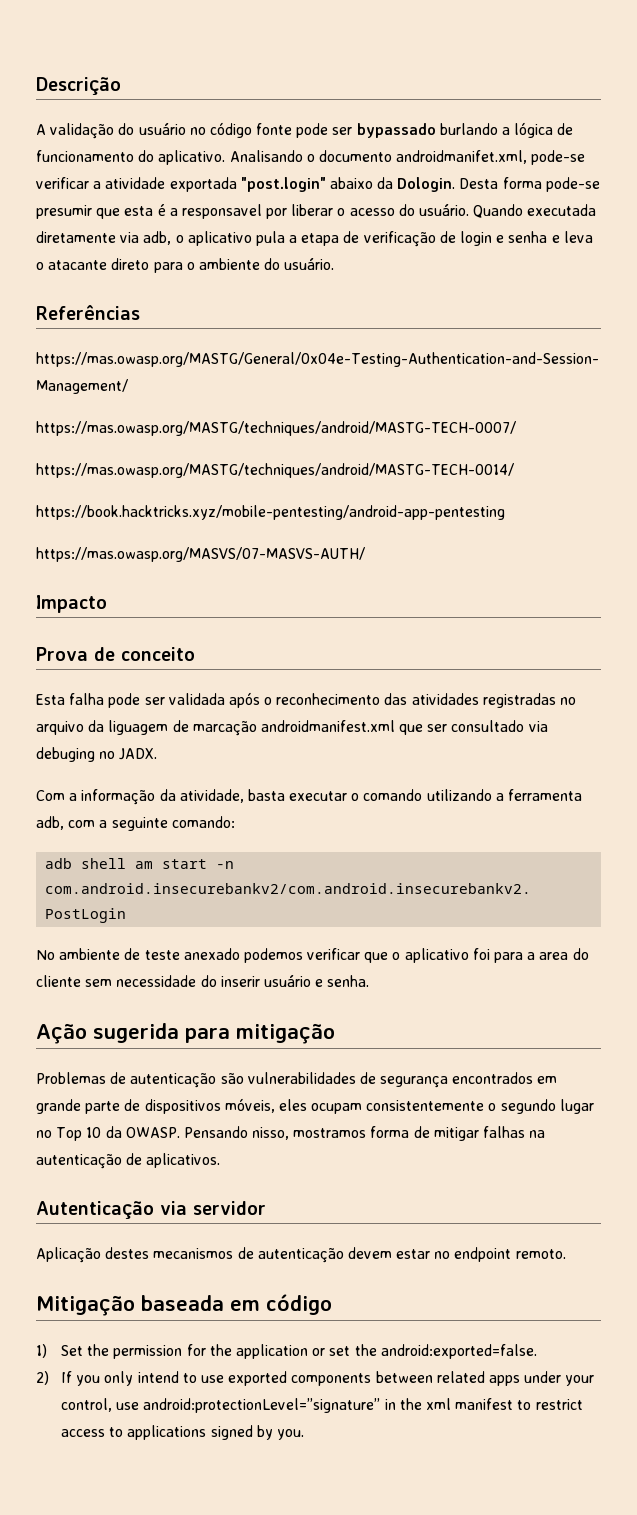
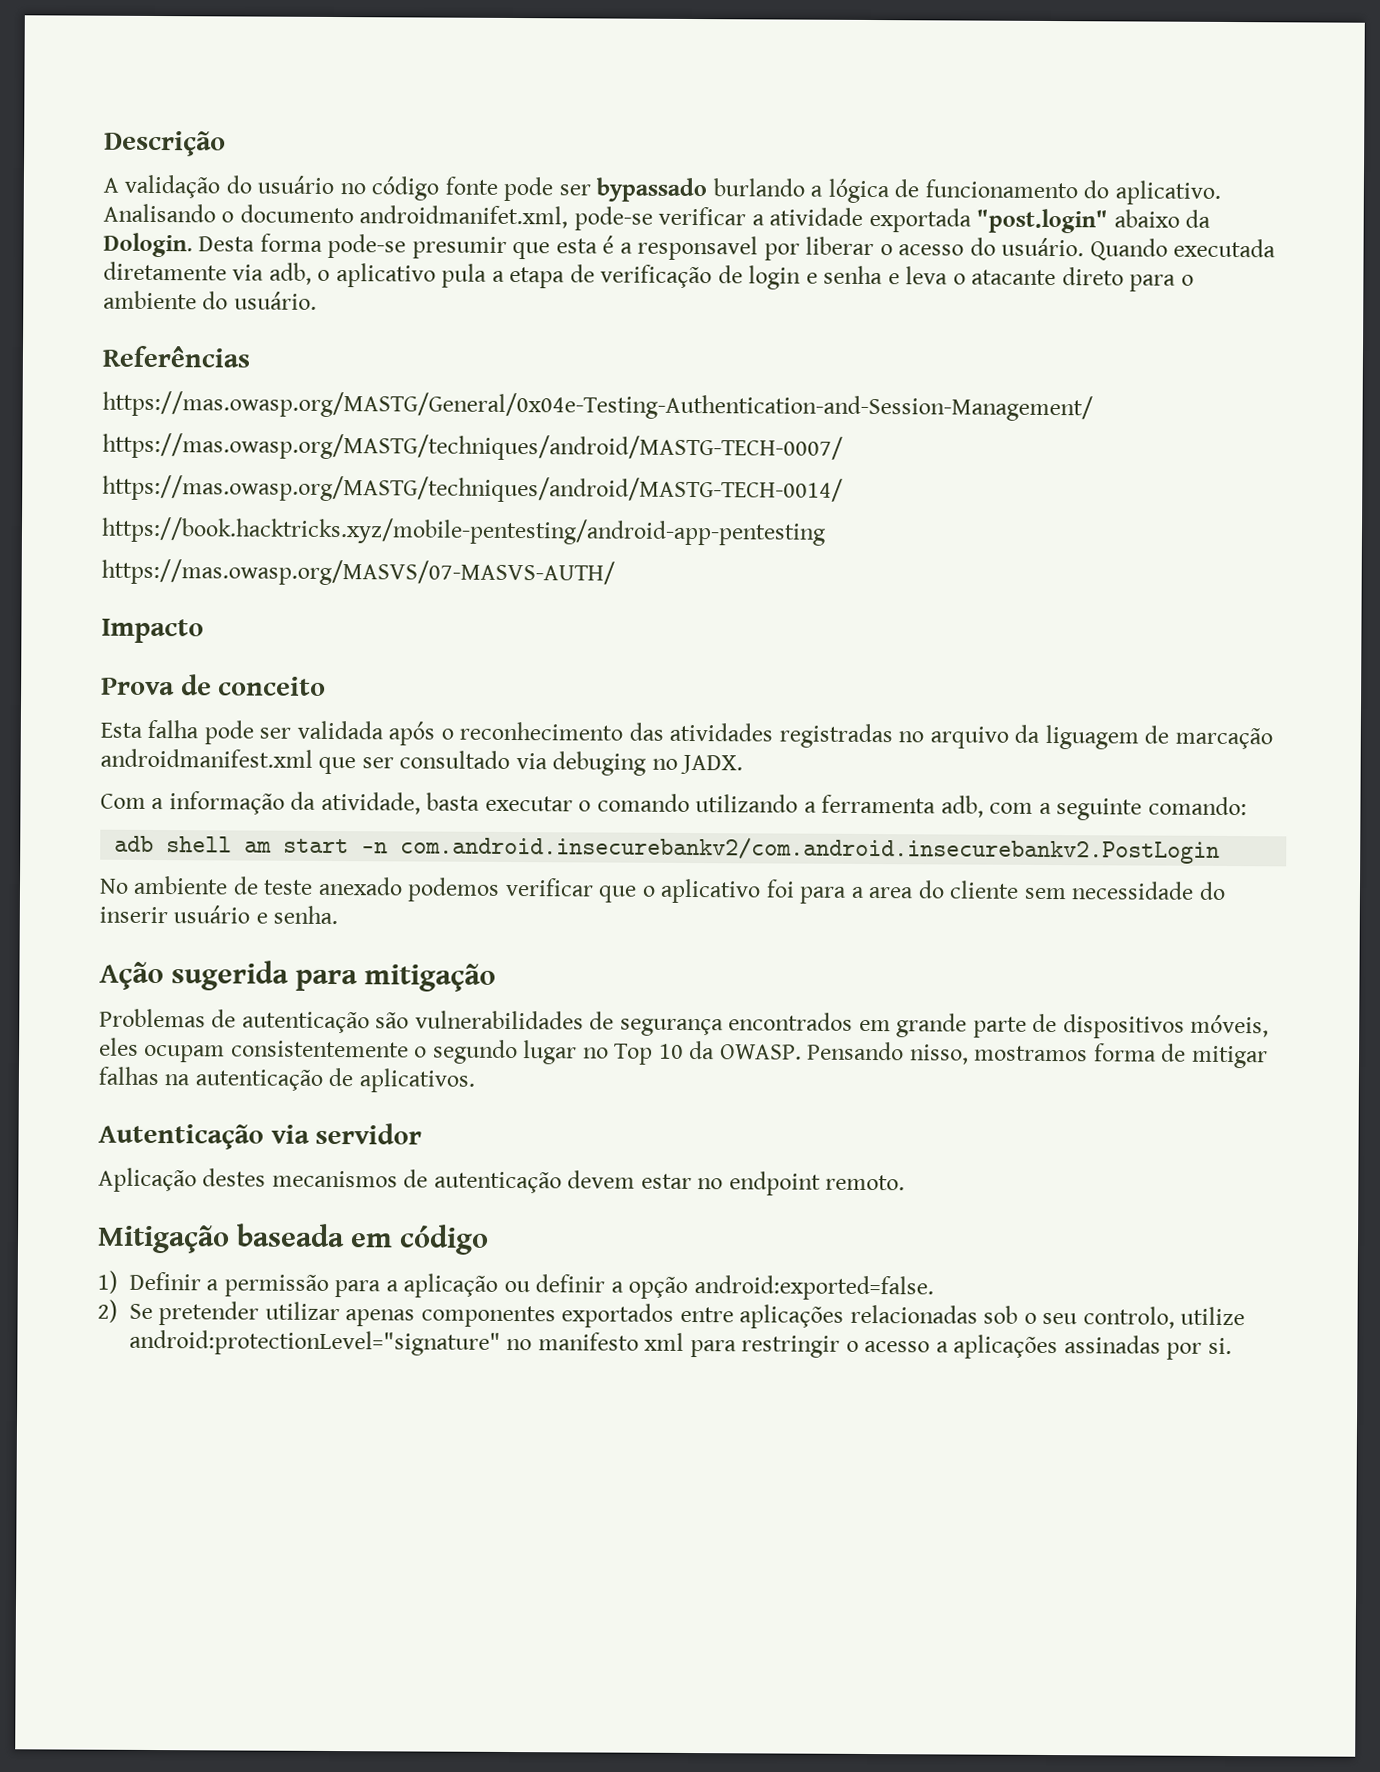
- 1) Set the permission for the application or set the android:exported=false.
- 2) If you only intend to use exported components between related apps under your control, use android:protectionLevel=”signature” in the xml manifest to restrict access to applications signed by you.
+ 1) Definir a permissão para a aplicação ou definir a opção android:exported=false.
+ 2) Se pretender utilizar apenas componentes exportados entre aplicações relacionadas sob o seu controlo, utilize android:protectionLevel="signature" no manifesto xml para restringir o acesso a aplicações assinadas por si.

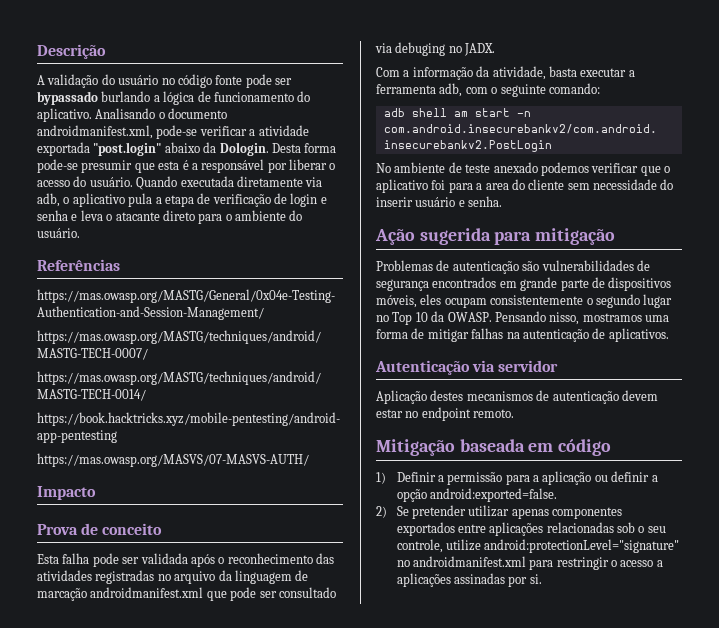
- Analisando o documento androidmanifet.xml, pode-se verificar a atividade exportada "post.login" abaixo da Dologin.
+ Analisando o documento androidmanifest.xml, pode-se verificar a atividade exportada "post.login" abaixo da Dologin.
- Desta forma pode-se presumir que esta é a responsavel por liberar o acesso do usuário.
+ Desta forma pode-se presumir que esta é a responsável por liberar o acesso do usuário.
- Esta falha pode ser validada após o reconhecimento das atividades registradas no arquivo da liguagem de marcação androidmanifest.xml que ser consultado via debuging no JADX.
+ Esta falha pode ser validada após o reconhecimento das atividades registradas no arquivo da linguagem de marcação androidmanifest.xml que pode ser consultado via debuging no JADX.
- Com a informação da atividade, basta executar o comando utilizando a ferramenta adb, com a seguinte comando:
+ Com a informação da atividade, basta executar a ferramenta adb, com o seguinte comando:
- Pensando nisso, mostramos forma de mitigar falhas na autenticação de aplicativos.
+ Pensando nisso, mostramos uma forma de mitigar falhas na autenticação de aplicativos.
- 2) Se pretender utilizar apenas componentes exportados entre aplicações relacionadas sob o seu controlo, utilize android:protectionLevel="signature" no manifesto xml para restringir o acesso a aplicações assinadas por si.
+ 2) Se pretender utilizar apenas componentes exportados entre aplicações relacionadas sob o seu controle, utilize android:protectionLevel="signature" no androidmanifest.xml para restringir o acesso a aplicações assinadas por si.

